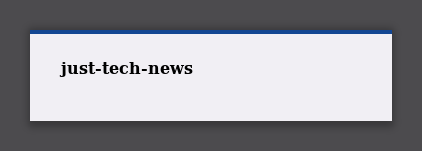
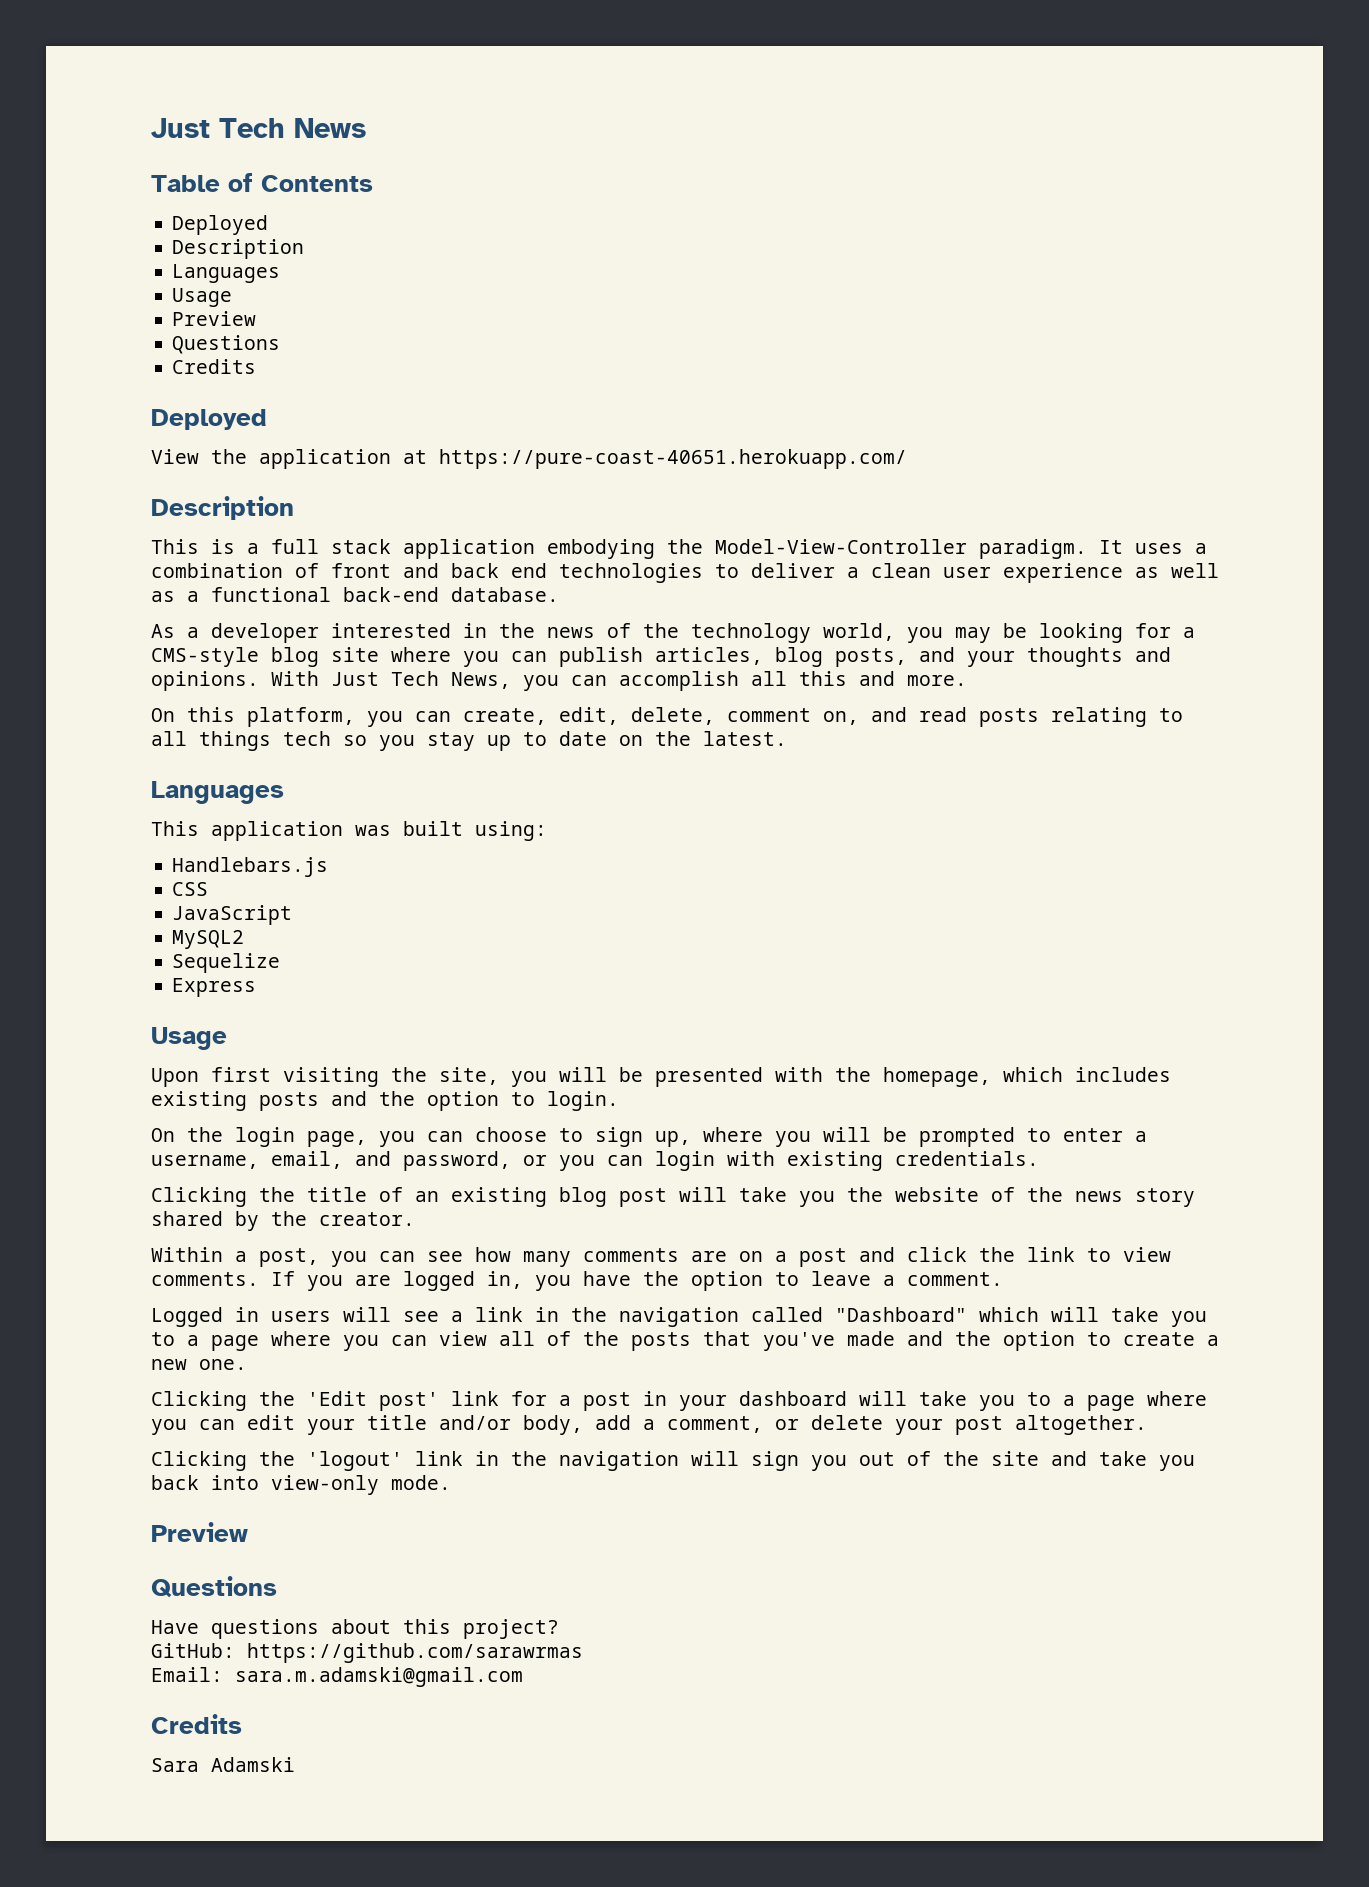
- just-tech-news
+ Just Tech News
+ Table of Contents
+ Deployed
+ Description
+ Languages
+ Usage
+ Preview
+ Questions
+ Credits
+ Deployed
+ View the application at https://pure-coast-40651.herokuapp.com/
+ Description
+ This is a full stack application embodying the Model-View-Controller paradigm. It uses a combination of front and back end technologies to deliver a clean user experience as well as a functional back-end database.
+ As a developer interested in the news of the technology world, you may be looking for a CMS-style blog site where you can publish articles, blog posts, and your thoughts and opinions. With Just Tech News, you can accomplish all this and more.
+ On this platform, you can create, edit, delete, comment on, and read posts relating to all things tech so you stay up to date on the latest.
+ Languages
+ This application was built using:
+ Handlebars.js
+ CSS
+ JavaScript
+ MySQL2
+ Sequelize
+ Express
+ Usage
+ Upon first visiting the site, you will be presented with the homepage, which includes existing posts and the option to login.
+ On the login page, you can choose to sign up, where you will be prompted to enter a username, email, and password, or you can login with existing credentials.
+ Clicking the title of an existing blog post will take you the website of the news story shared by the creator.
+ Within a post, you can see how many comments are on a post and click the link to view comments. If you are logged in, you have the option to leave a comment.
+ Logged in users will see a link in the navigation called "Dashboard" which will take you to a page where you can view all of the posts that you've made and the option to create a new one.
+ Clicking the 'Edit post' link for a post in your dashboard will take you to a page where you can edit your title and/or body, add a comment, or delete your post altogether.
+ Clicking the 'logout' link in the navigation will sign you out of the site and take you back into view-only mode.
+ Preview
+ Questions
+ Have questions about this project?
+ GitHub: https://github.com/sarawrmas
+ Email: sara.m.adamski@gmail.com
+ Credits
+ Sara Adamski

